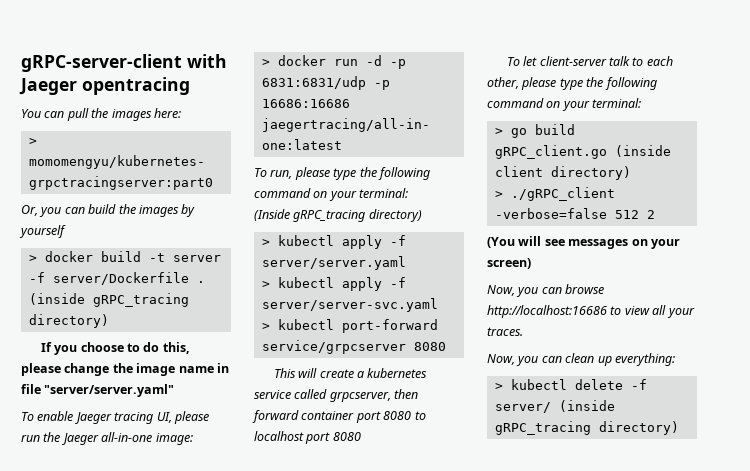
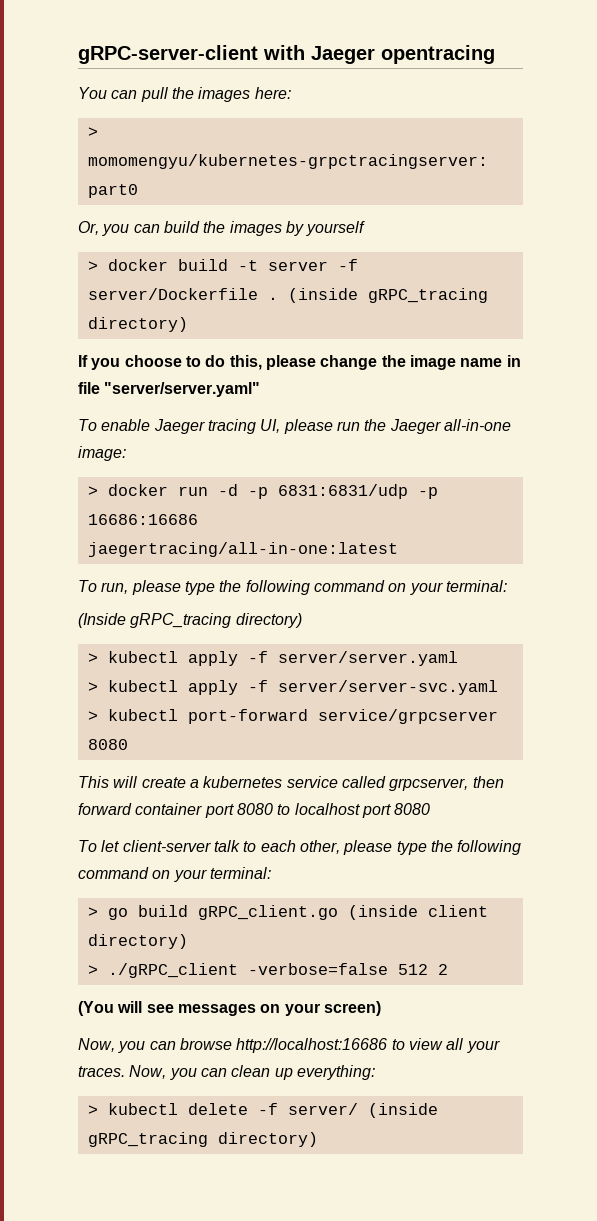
- Now, you can browse http://localhost:16686 to view all your traces.
- Now, you can clean up everything:
+ Now, you can browse http://localhost:16686 to view all your traces. Now, you can clean up everything:

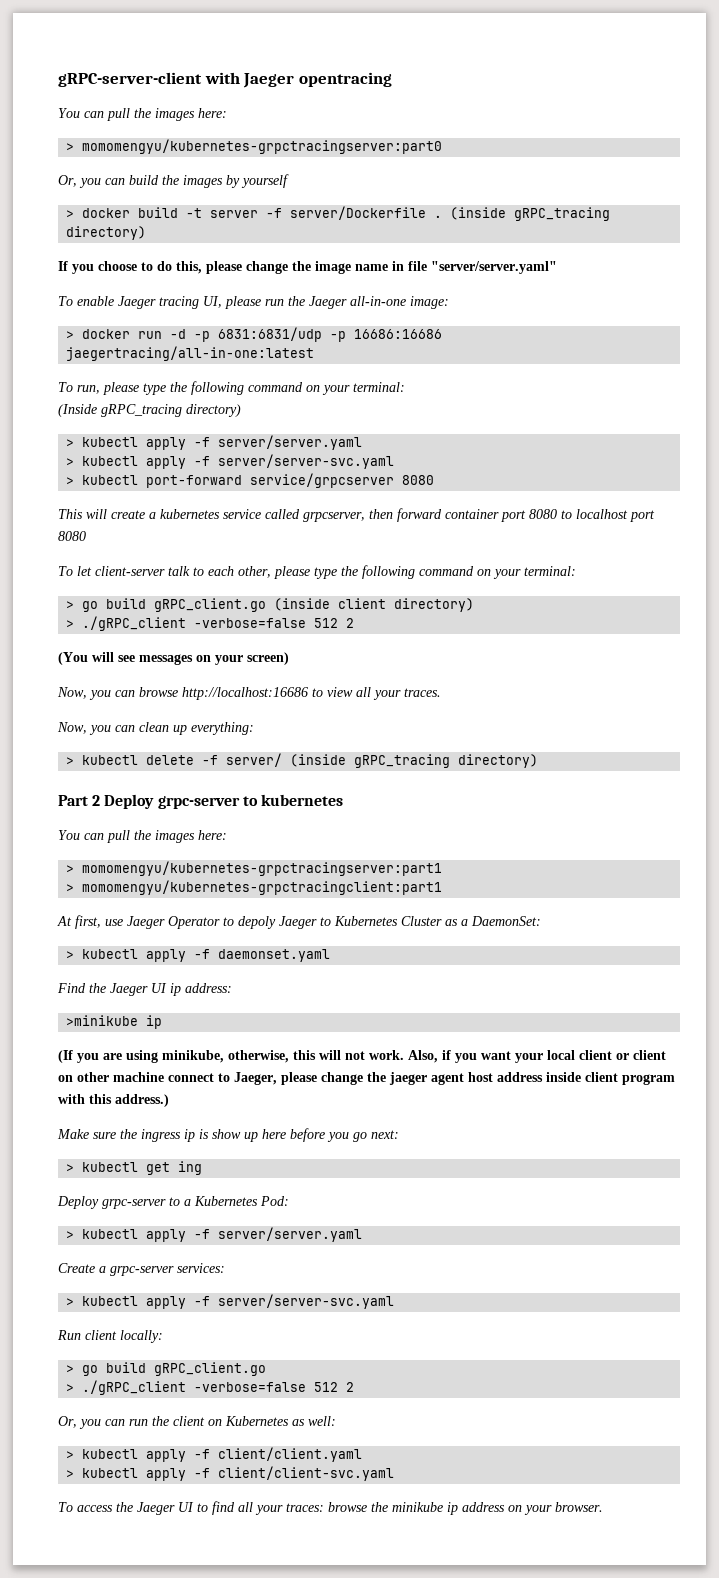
- Now, you can browse http://localhost:16686 to view all your traces. Now, you can clean up everything:
+ Now, you can browse http://localhost:16686 to view all your traces.
+ Now, you can clean up everything:
+ Part 2 Deploy grpc-server to kubernetes
+ You can pull the images here:
+ > momomengyu/kubernetes-grpctracingserver:part1
+ > momomengyu/kubernetes-grpctracingclient:part1
+ At first, use Jaeger Operator to depoly Jaeger to Kubernetes Cluster as a DaemonSet:
+ > kubectl apply -f daemonset.yaml
+ Find the Jaeger UI ip address:
+ >minikube ip
+ (If you are using minikube, otherwise, this will not work. Also, if you want your local client or client on other machine connect to Jaeger, please change the jaeger agent host address inside client program with this address.)
+ Make sure the ingress ip is show up here before you go next:
+ > kubectl get ing
+ Deploy grpc-server to a Kubernetes Pod:
+ > kubectl apply -f server/server.yaml
+ Create a grpc-server services:
+ > kubectl apply -f server/server-svc.yaml
+ Run client locally:
+ > go build gRPC_client.go
+ > ./gRPC_client -verbose=false 512 2
+ Or, you can run the client on Kubernetes as well:
+ > kubectl apply -f client/client.yaml
+ > kubectl apply -f client/client-svc.yaml
+ To access the Jaeger UI to find all your traces: browse the minikube ip address on your browser.

